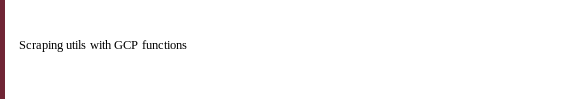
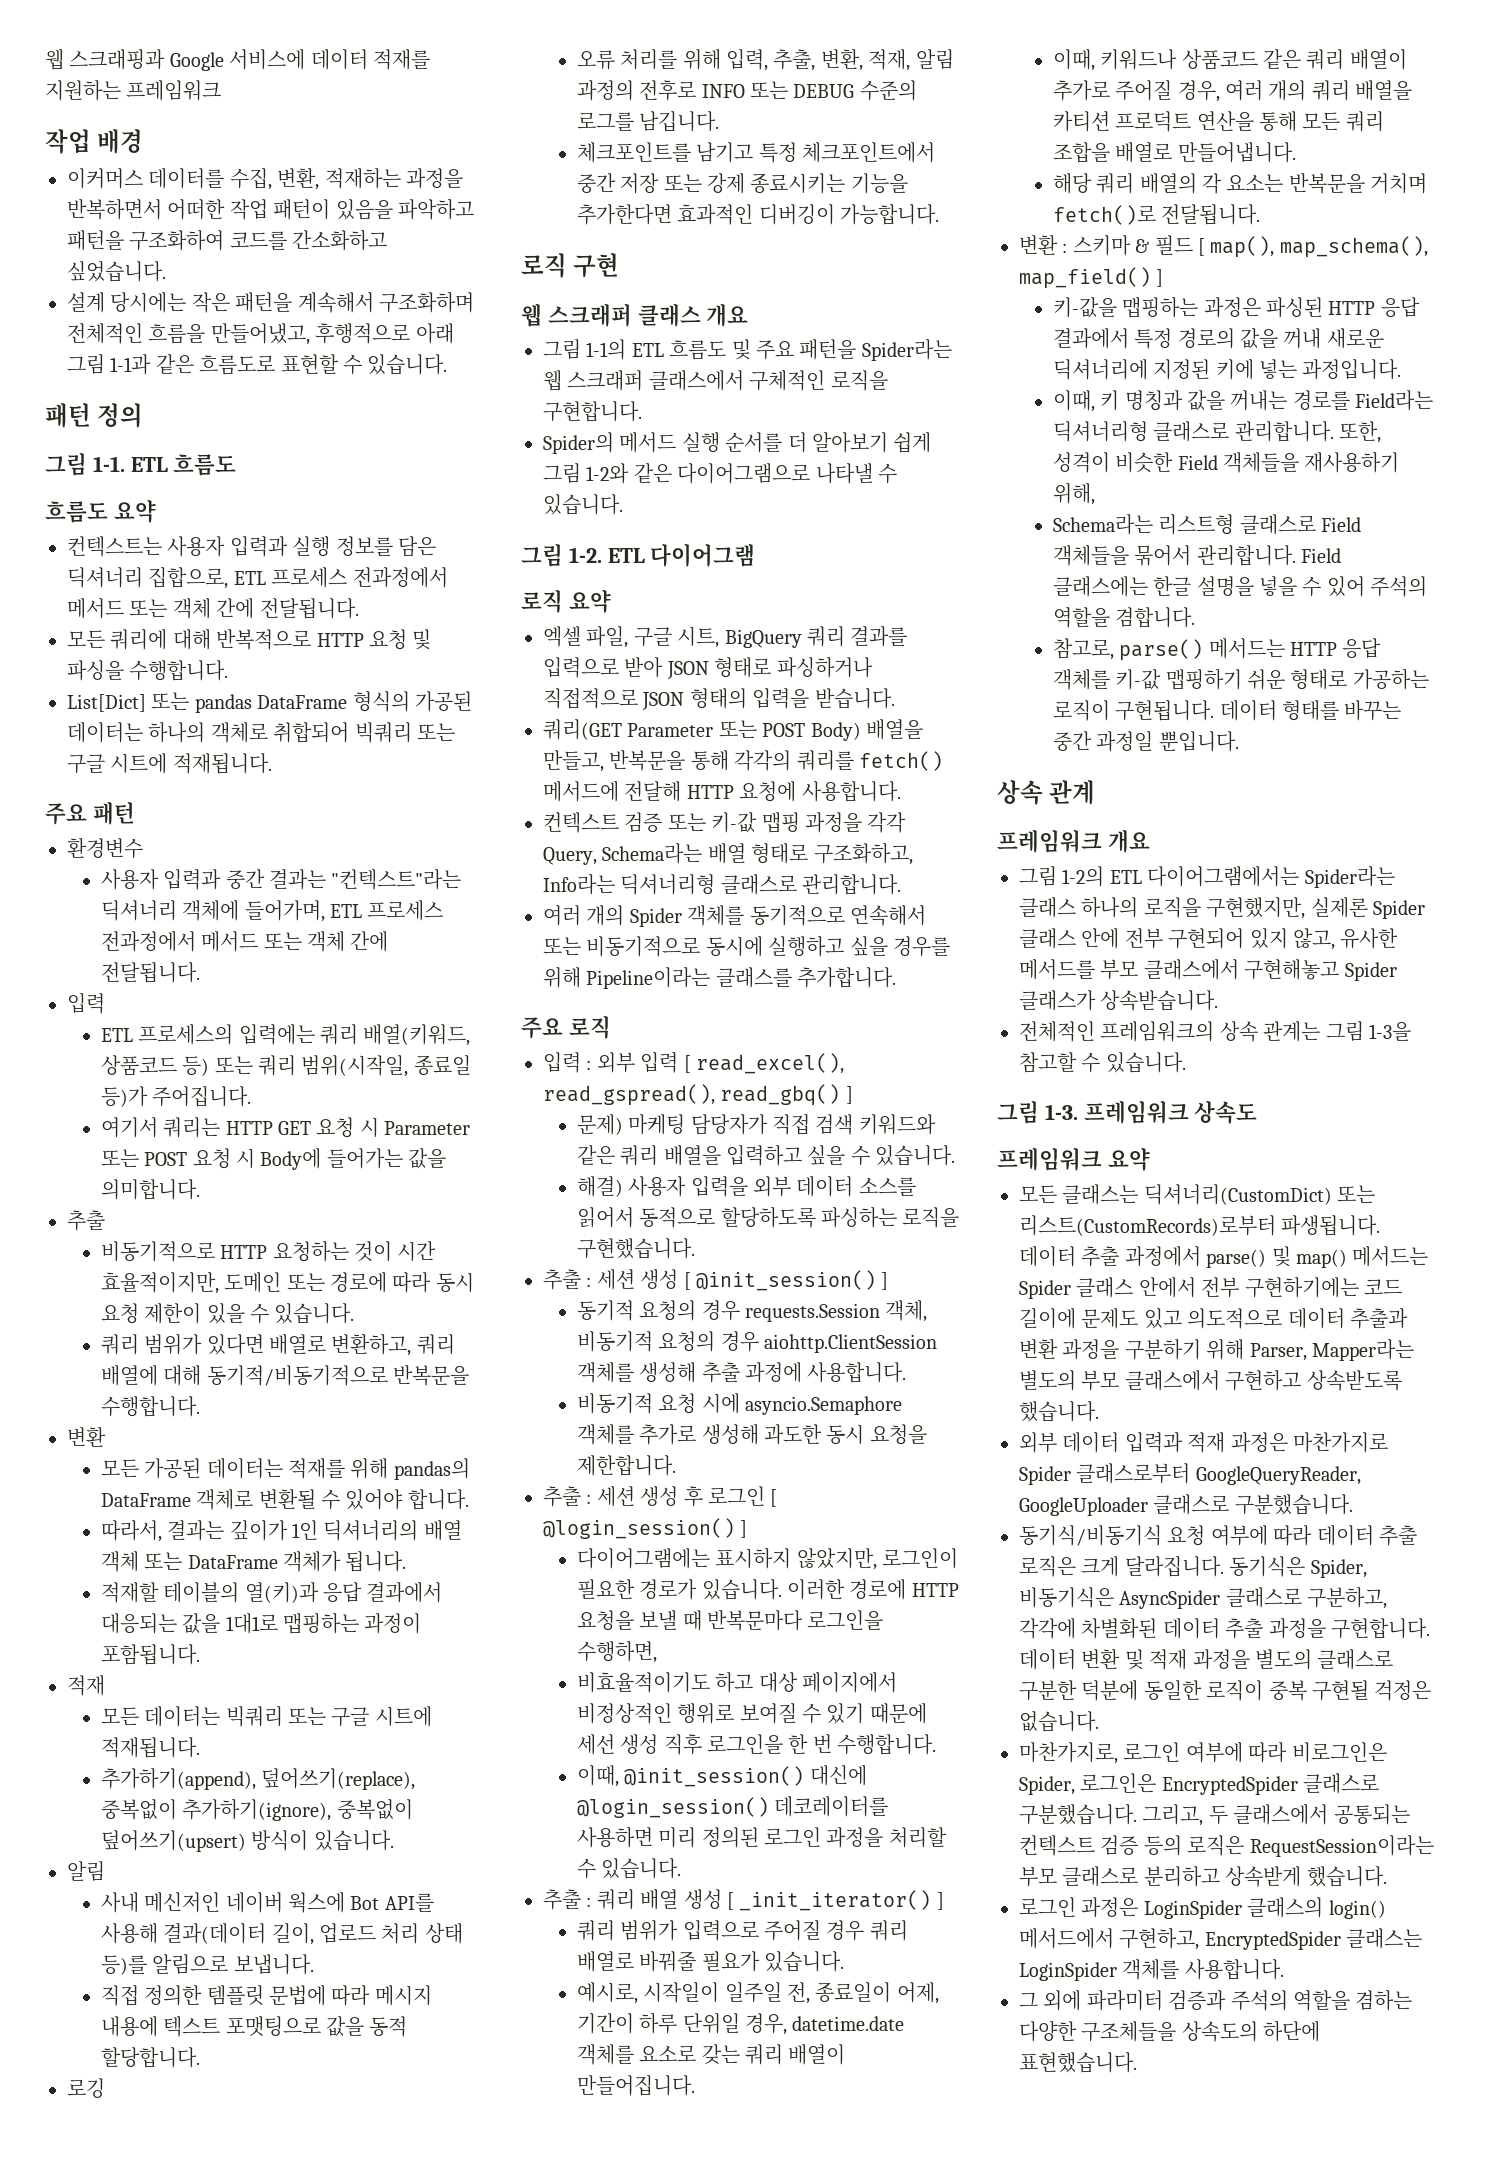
- Scraping utils with GCP functions
+ 웹 스크래핑과 Google 서비스에 데이터 적재를 지원하는 프레임워크
+ 작업 배경
+ 이커머스 데이터를 수집, 변환, 적재하는 과정을 반복하면서 어떠한 작업 패턴이 있음을 파악하고 패턴을 구조화하여 코드를 간소화하고 싶었습니다.
+ 설계 당시에는 작은 패턴을 계속해서 구조화하며 전체적인 흐름을 만들어냈고, 후행적으로 아래 그림 1-1과 같은 흐름도로 표현할 수 있습니다.
+ 패턴 정의
+ 그림 1-1. ETL 흐름도
+ 흐름도 요약
+ 컨텍스트는 사용자 입력과 실행 정보를 담은 딕셔너리 집합으로, ETL 프로세스 전과정에서 메서드 또는 객체 간에 전달됩니다.
+ 모든 쿼리에 대해 반복적으로 HTTP 요청 및 파싱을 수행합니다.
+ List[Dict] 또는 pandas DataFrame 형식의 가공된 데이터는 하나의 객체로 취합되어 빅쿼리 또는 구글 시트에 적재됩니다.
+ 주요 패턴
+ 환경변수
+ 사용자 입력과 중간 결과는 "컨텍스트"라는 딕셔너리 객체에 들어가며, ETL 프로세스 전과정에서 메서드 또는 객체 간에 전달됩니다.
+ 입력
+ ETL 프로세스의 입력에는 쿼리 배열(키워드, 상품코드 등) 또는 쿼리 범위(시작일, 종료일 등)가 주어집니다.
+ 여기서 쿼리는 HTTP GET 요청 시 Parameter 또는 POST 요청 시 Body에 들어가는 값을 의미합니다.
+ 추출
+ 비동기적으로 HTTP 요청하는 것이 시간 효율적이지만, 도메인 또는 경로에 따라 동시 요청 제한이 있을 수 있습니다.
+ 쿼리 범위가 있다면 배열로 변환하고, 쿼리 배열에 대해 동기적/비동기적으로 반복문을 수행합니다.
+ 변환
+ 모든 가공된 데이터는 적재를 위해 pandas의 DataFrame 객체로 변환될 수 있어야 합니다.
+ 따라서, 결과는 깊이가 1인 딕셔너리의 배열 객체 또는 DataFrame 객체가 됩니다.
+ 적재할 테이블의 열(키)과 응답 결과에서 대응되는 값을 1대1로 맵핑하는 과정이 포함됩니다.
+ 적재
+ 모든 데이터는 빅쿼리 또는 구글 시트에 적재됩니다.
+ 추가하기(append), 덮어쓰기(replace), 중복없이 추가하기(ignore), 중복없이 덮어쓰기(upsert) 방식이 있습니다.
+ 알림
+ 사내 메신저인 네이버 웍스에 Bot API를 사용해 결과(데이터 길이, 업로드 처리 상태 등)를 알림으로 보냅니다.
+ 직접 정의한 템플릿 문법에 따라 메시지 내용에 텍스트 포맷팅으로 값을 동적 할당합니다.
+ 로깅
+ 오류 처리를 위해 입력, 추출, 변환, 적재, 알림 과정의 전후로 INFO 또는 DEBUG 수준의 로그를 남깁니다.
+ 체크포인트를 남기고 특정 체크포인트에서 중간 저장 또는 강제 종료시키는 기능을 추가한다면 효과적인 디버깅이 가능합니다.
+ 로직 구현
+ 웹 스크래퍼 클래스 개요
+ 그림 1-1의 ETL 흐름도 및 주요 패턴을 Spider라는 웹 스크래퍼 클래스에서 구체적인 로직을 구현합니다.
+ Spider의 메서드 실행 순서를 더 알아보기 쉽게 그림 1-2와 같은 다이어그램으로 나타낼 수 있습니다.
+ 그림 1-2. ETL 다이어그램
+ 로직 요약
+ 엑셀 파일, 구글 시트, BigQuery 쿼리 결과를 입력으로 받아 JSON 형태로 파싱하거나 직접적으로 JSON 형태의 입력을 받습니다.
+ 쿼리(GET Parameter 또는 POST Body) 배열을 만들고, 반복문을 통해 각각의 쿼리를 fetch() 메서드에 전달해 HTTP 요청에 사용합니다.
+ 컨텍스트 검증 또는 키-값 맵핑 과정을 각각 Query, Schema라는 배열 형태로 구조화하고, Info라는 딕셔너리형 클래스로 관리합니다.
+ 여러 개의 Spider 객체를 동기적으로 연속해서 또는 비동기적으로 동시에 실행하고 싶을 경우를 위해 Pipeline이라는 클래스를 추가합니다.
+ 주요 로직
+ 입력 : 외부 입력 [ read_excel(), read_gspread(), read_gbq() ]
+ 문제) 마케팅 담당자가 직접 검색 키워드와 같은 쿼리 배열을 입력하고 싶을 수 있습니다.
+ 해결) 사용자 입력을 외부 데이터 소스를 읽어서 동적으로 할당하도록 파싱하는 로직을 구현했습니다.
+ 추출 : 세션 생성 [ @init_session() ]
+ 동기적 요청의 경우 requests.Session 객체, 비동기적 요청의 경우 aiohttp.ClientSession 객체를 생성해 추출 과정에 사용합니다.
+ 비동기적 요청 시에 asyncio.Semaphore 객체를 추가로 생성해 과도한 동시 요청을 제한합니다.
+ 추출 : 세션 생성 후 로그인 [ @login_session() ]
+ 다이어그램에는 표시하지 않았지만, 로그인이 필요한 경로가 있습니다. 이러한 경로에 HTTP 요청을 보낼 때 반복문마다 로그인을 수행하면,
+ 비효율적이기도 하고 대상 페이지에서 비정상적인 행위로 보여질 수 있기 때문에 세선 생성 직후 로그인을 한 번 수행합니다.
+ 이때, @init_session() 대신에 @login_session() 데코레이터를 사용하면 미리 정의된 로그인 과정을 처리할 수 있습니다.
+ 추출 : 쿼리 배열 생성 [ _init_iterator() ]
+ 쿼리 범위가 입력으로 주어질 경우 쿼리 배열로 바꿔줄 필요가 있습니다.
+ 예시로, 시작일이 일주일 전, 종료일이 어제, 기간이 하루 단위일 경우, datetime.date 객체를 요소로 갖는 쿼리 배열이 만들어집니다.
+ 이때, 키워드나 상품코드 같은 쿼리 배열이 추가로 주어질 경우, 여러 개의 쿼리 배열을 카티션 프로덕트 연산을 통해 모든 쿼리 조합을 배열로 만들어냅니다.
+ 해당 쿼리 배열의 각 요소는 반복문을 거치며 fetch()로 전달됩니다.
+ 변환 : 스키마 & 필드 [ map(), map_schema(), map_field() ]
+ 키-값을 맵핑하는 과정은 파싱된 HTTP 응답 결과에서 특정 경로의 값을 꺼내 새로운 딕셔너리에 지정된 키에 넣는 과정입니다.
+ 이때, 키 명칭과 값을 꺼내는 경로를 Field라는 딕셔너리형 클래스로 관리합니다. 또한, 성격이 비슷한 Field 객체들을 재사용하기 위해,
+ Schema라는 리스트형 클래스로 Field 객체들을 묶어서 관리합니다. Field 클래스에는 한글 설명을 넣을 수 있어 주석의 역할을 겸합니다.
+ 참고로, parse() 메서드는 HTTP 응답 객체를 키-값 맵핑하기 쉬운 형태로 가공하는 로직이 구현됩니다. 데이터 형태를 바꾸는 중간 과정일 뿐입니다.
+ 상속 관계
+ 프레임워크 개요
+ 그림 1-2의 ETL 다이어그램에서는 Spider라는 클래스 하나의 로직을 구현했지만, 실제론 Spider 클래스 안에 전부 구현되어 있지 않고, 유사한 메서드를 부모 클래스에서 구현해놓고 Spider 클래스가 상속받습니다.
+ 전체적인 프레임워크의 상속 관계는 그림 1-3을 참고할 수 있습니다.
+ 그림 1-3. 프레임워크 상속도
+ 프레임워크 요약
+ 모든 클래스는 딕셔너리(CustomDict) 또는 리스트(CustomRecords)로부터 파생됩니다. 데이터 추출 과정에서 parse() 및 map() 메서드는 Spider 클래스 안에서 전부 구현하기에는 코드 길이에 문제도 있고 의도적으로 데이터 추출과 변환 과정을 구분하기 위해 Parser, Mapper라는 별도의 부모 클래스에서 구현하고 상속받도록 했습니다.
+ 외부 데이터 입력과 적재 과정은 마찬가지로 Spider 클래스로부터 GoogleQueryReader, GoogleUploader 클래스로 구분했습니다.
+ 동기식/비동기식 요청 여부에 따라 데이터 추출 로직은 크게 달라집니다. 동기식은 Spider, 비동기식은 AsyncSpider 클래스로 구분하고, 각각에 차별화된 데이터 추출 과정을 구현합니다. 데이터 변환 및 적재 과정을 별도의 클래스로 구분한 덕분에 동일한 로직이 중복 구현될 걱정은 없습니다.
+ 마찬가지로, 로그인 여부에 따라 비로그인은 Spider, 로그인은 EncryptedSpider 클래스로 구분했습니다. 그리고, 두 클래스에서 공통되는 컨텍스트 검증 등의 로직은 RequestSession이라는 부모 클래스로 분리하고 상속받게 했습니다.
+ 로그인 과정은 LoginSpider 클래스의 login() 메서드에서 구현하고, EncryptedSpider 클래스는 LoginSpider 객체를 사용합니다.
+ 그 외에 파라미터 검증과 주석의 역할을 겸하는 다양한 구조체들을 상속도의 하단에 표현했습니다.

